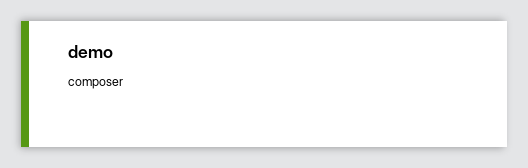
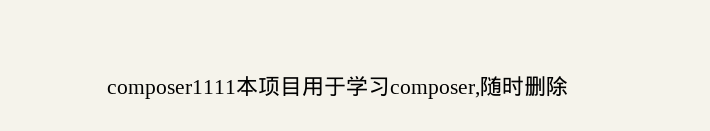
- demo
- composer
+ composer1111本项目用于学习composer,随时删除

